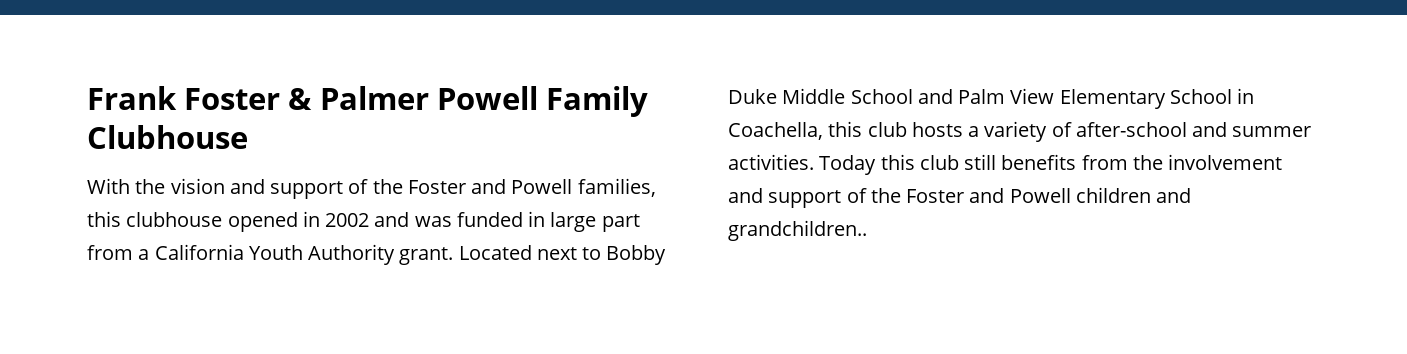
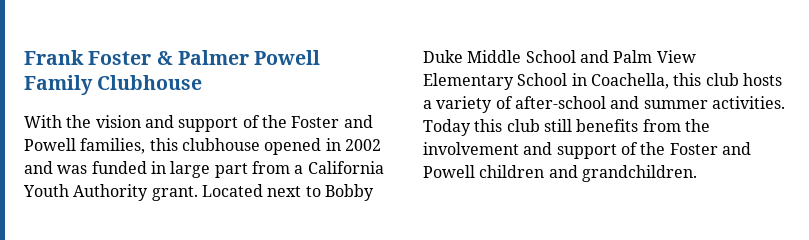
- Today this club still benefits from the involvement and support of the Foster and Powell children and grandchildren..
+ Today this club still benefits from the involvement and support of the Foster and Powell children and grandchildren.

